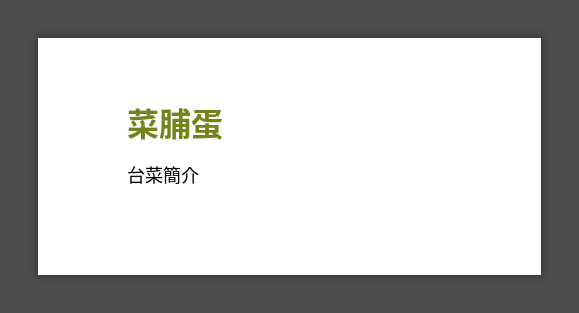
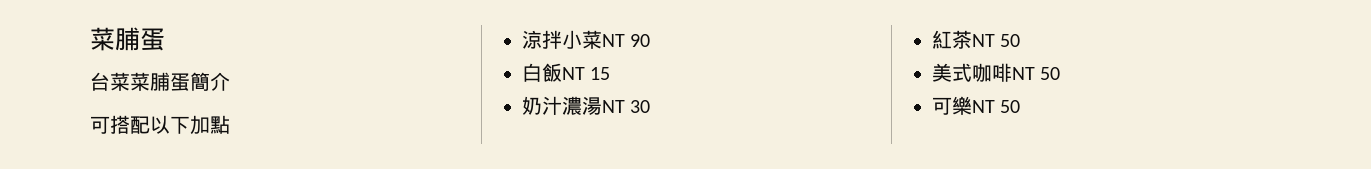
- 台菜簡介
+ 台菜菜脯蛋簡介
+ 可搭配以下加點
+ 涼拌小菜NT 90
+ 白飯NT 15
+ 奶汁濃湯NT 30
+ 紅茶NT 50
+ 美式咖啡NT 50
+ 可樂NT 50

